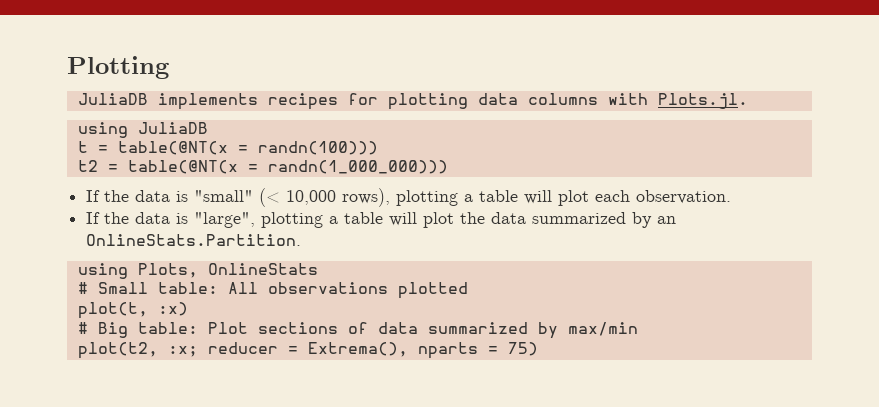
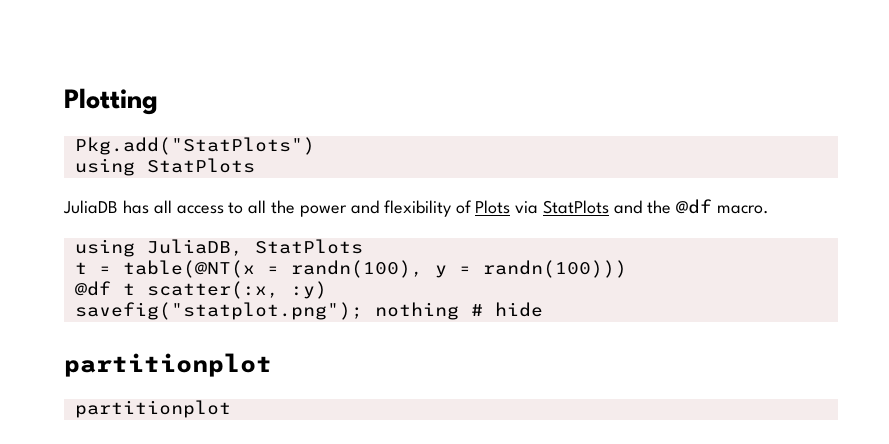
- JuliaDB implements recipes for plotting data columns with Plots.jl.
- using JuliaDB
- t = table(@NT(x = randn(100)))
- t2 = table(@NT(x = randn(1_000_000)))
- If the data is "small" (< 10,000 rows), plotting a table will plot each observation.
- If the data is "large", plotting a table will plot the data summarized by an OnlineStats.Partition.
- using Plots, OnlineStats
- # Small table: All observations plotted
- plot(t, :x)
- # Big table: Plot sections of data summarized by max/min
- plot(t2, :x; reducer = Extrema(), nparts = 75)
+ Pkg.add("StatPlots")
+ using StatPlots
+ JuliaDB has all access to all the power and flexibility of Plots via StatPlots and the @df macro.
+ using JuliaDB, StatPlots
+ t = table(@NT(x = randn(100), y = randn(100)))
+ @df t scatter(:x, :y)
+ savefig("statplot.png"); nothing # hide
+ partitionplot
+ partitionplot

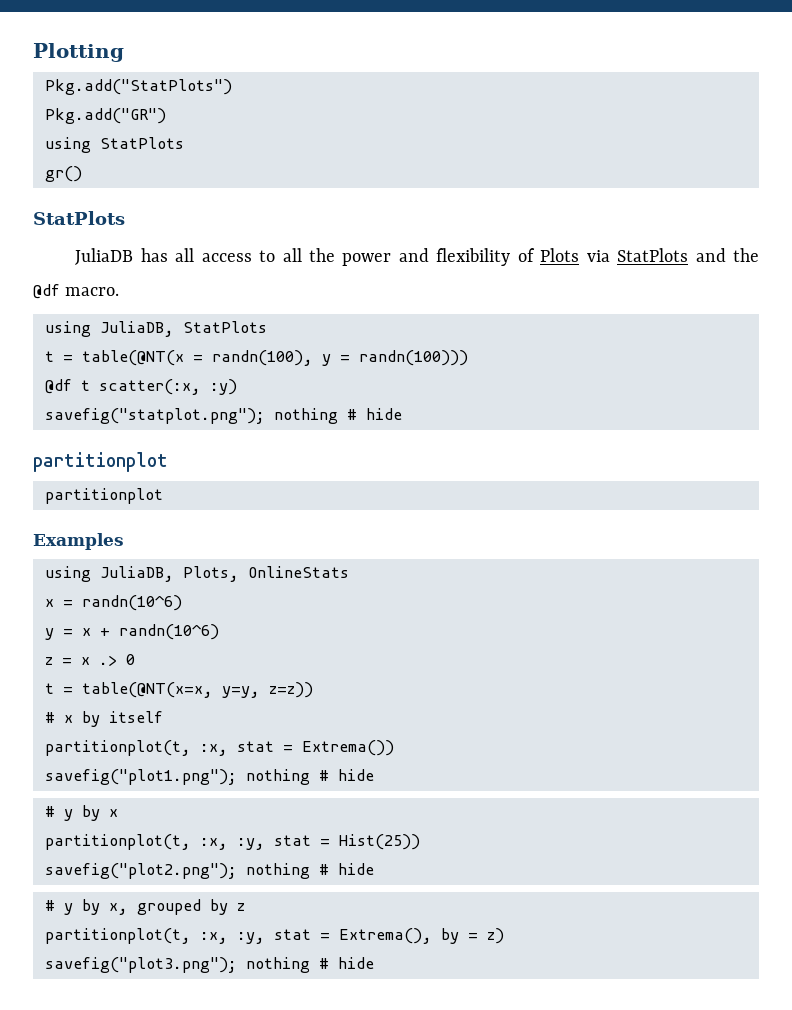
+ Pkg.add("GR")
+ gr()
+ StatPlots
+ Examples
+ using JuliaDB, Plots, OnlineStats
+ x = randn(10^6)
+ y = x + randn(10^6)
+ z = x .> 0
+ t = table(@NT(x=x, y=y, z=z))
+ # x by itself
+ partitionplot(t, :x, stat = Extrema())
+ savefig("plot1.png"); nothing # hide
+ # y by x
+ partitionplot(t, :x, :y, stat = Hist(25))
+ savefig("plot2.png"); nothing # hide
+ # y by x, grouped by z
+ partitionplot(t, :x, :y, stat = Extrema(), by = z)
+ savefig("plot3.png"); nothing # hide

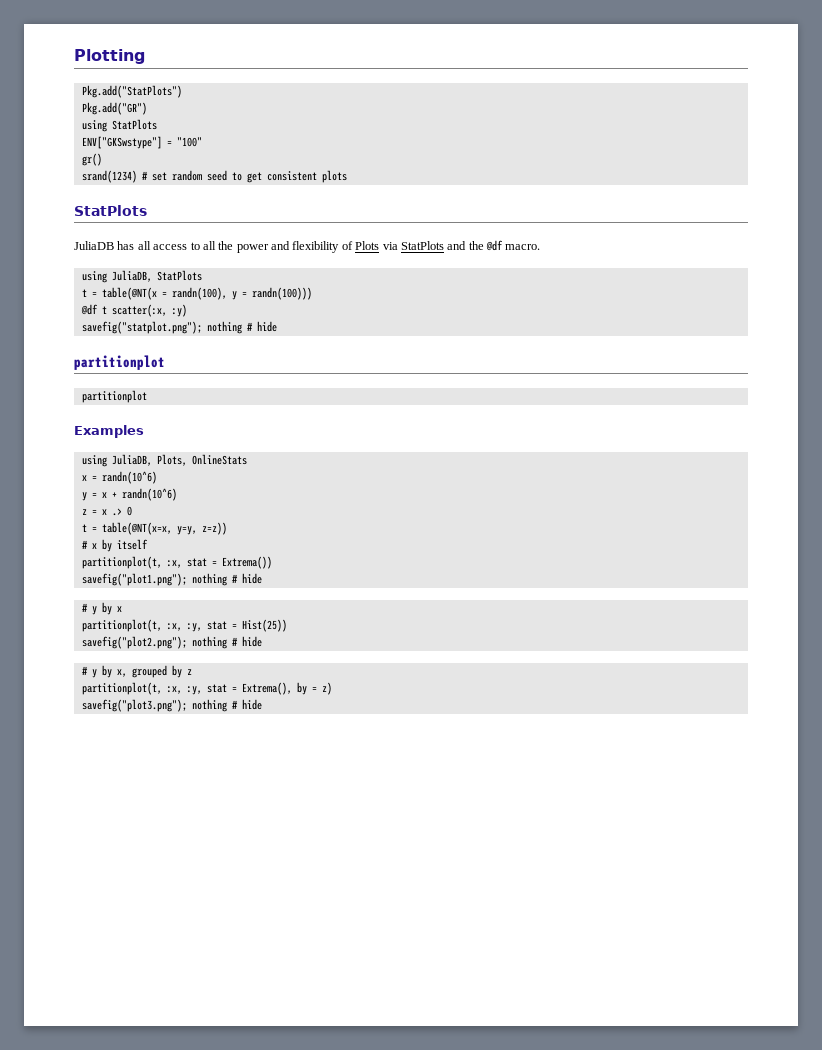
+ ENV["GKSwstype"] = "100"
  gr()
+ srand(1234) # set random seed to get consistent plots

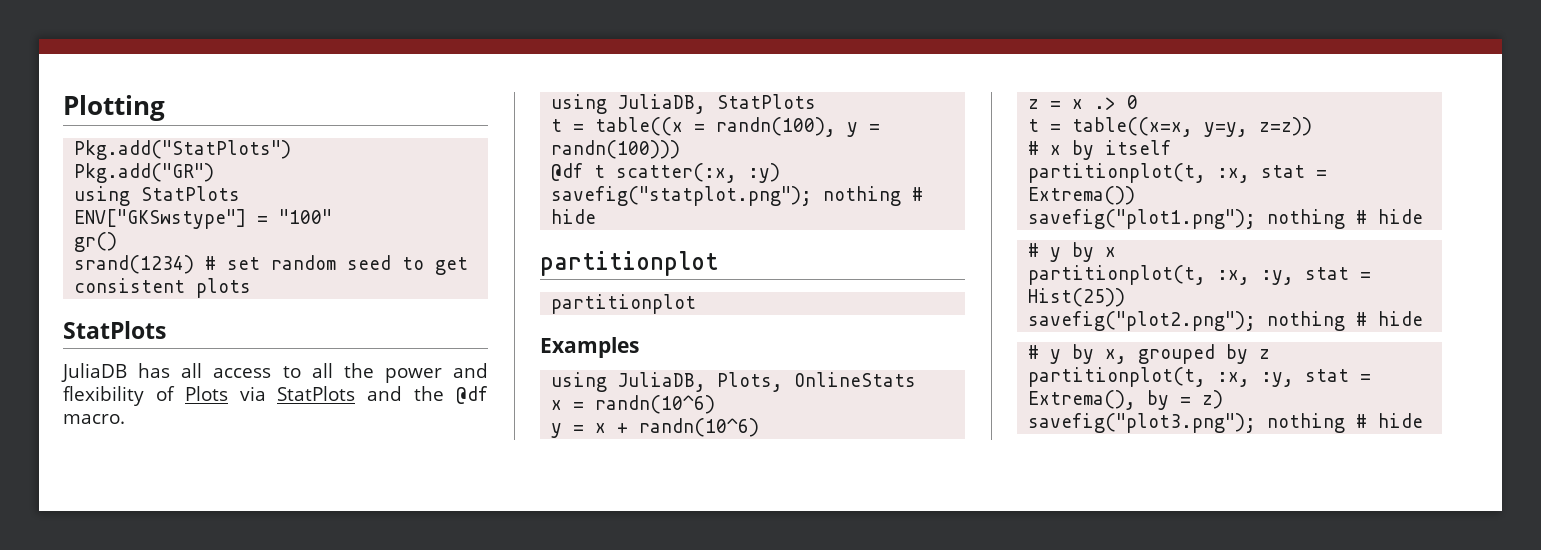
- t = table(@NT(x = randn(100), y = randn(100)))
+ t = table((x = randn(100), y = randn(100)))
- t = table(@NT(x=x, y=y, z=z))
+ t = table((x=x, y=y, z=z))

